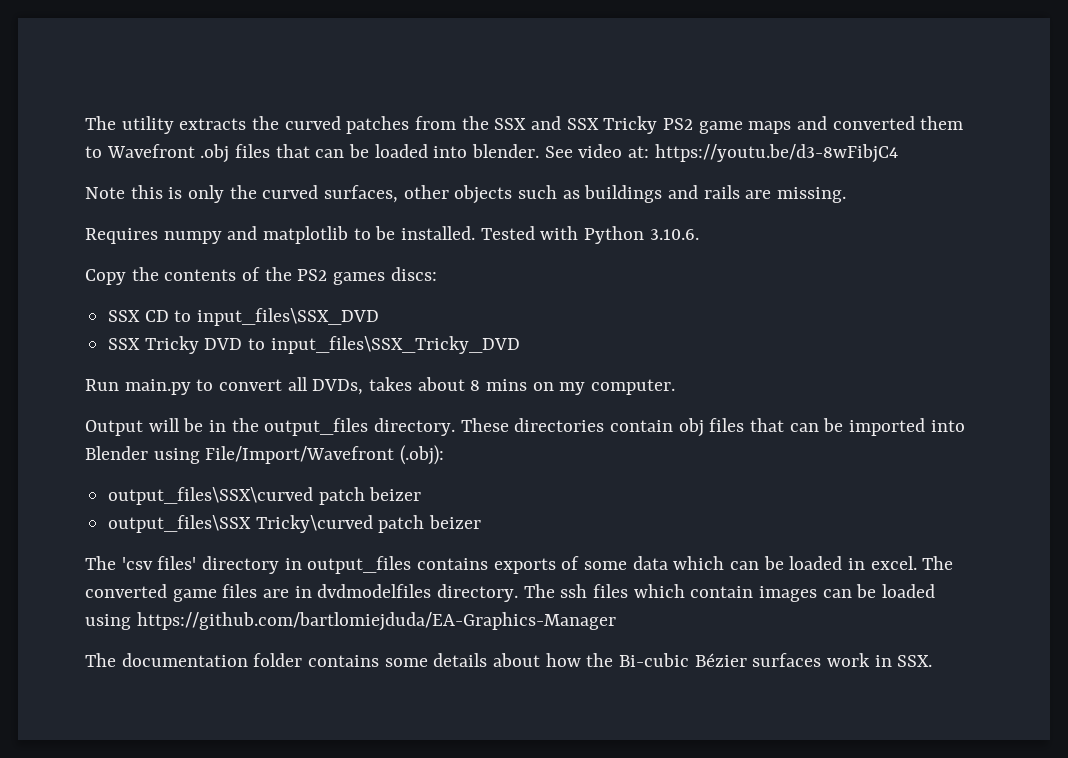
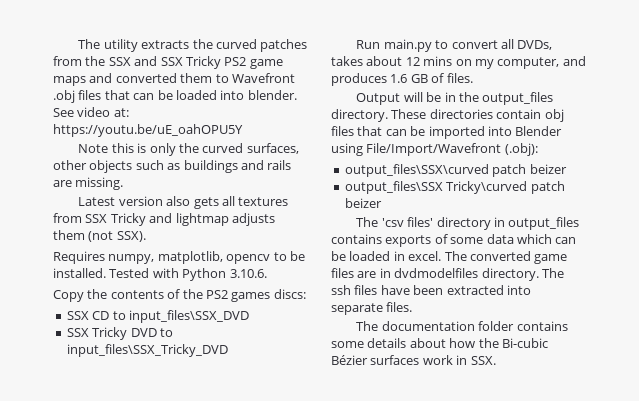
- See video at: https://youtu.be/d3-8wFibjC4
+ See video at: https://youtu.be/uE_oahOPU5Y
- Requires numpy and matplotlib to be installed.
+ Latest version also gets all textures from SSX Tricky and lightmap adjusts them (not SSX).
+ Requires numpy, matplotlib, opencv to be installed.
- Run main.py to convert all DVDs, takes about 8 mins on my computer.
+ Run main.py to convert all DVDs, takes about 12 mins on my computer, and produces 1.6 GB of files.
- The ssh files which contain images can be loaded using https://github.com/bartlomiejduda/EA-Graphics-Manager
+ The ssh files have been extracted into separate files.

